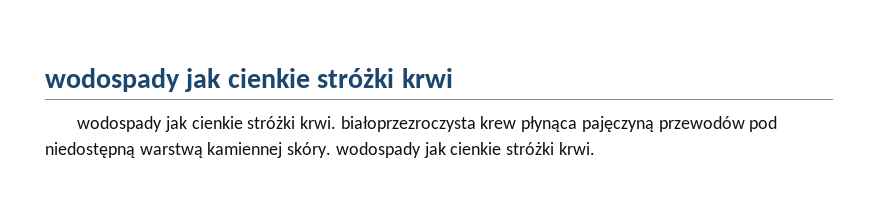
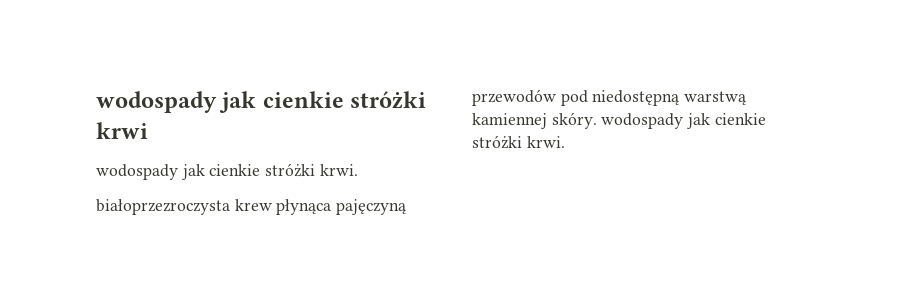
  wodospady jak cienkie stróżki krwi
- wodospady jak cienkie stróżki krwi. białoprzezroczysta krew płynąca pajęczyną przewodów pod niedostępną warstwą kamiennej skóry. wodospady jak cienkie stróżki krwi.
+ wodospady jak cienkie stróżki krwi.
+ białoprzezroczysta krew płynąca pajęczyną przewodów pod niedostępną warstwą kamiennej skóry. wodospady jak cienkie stróżki krwi.

